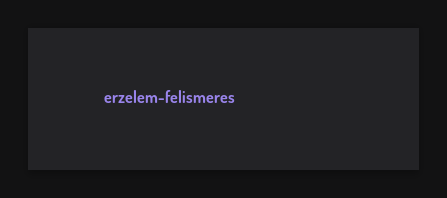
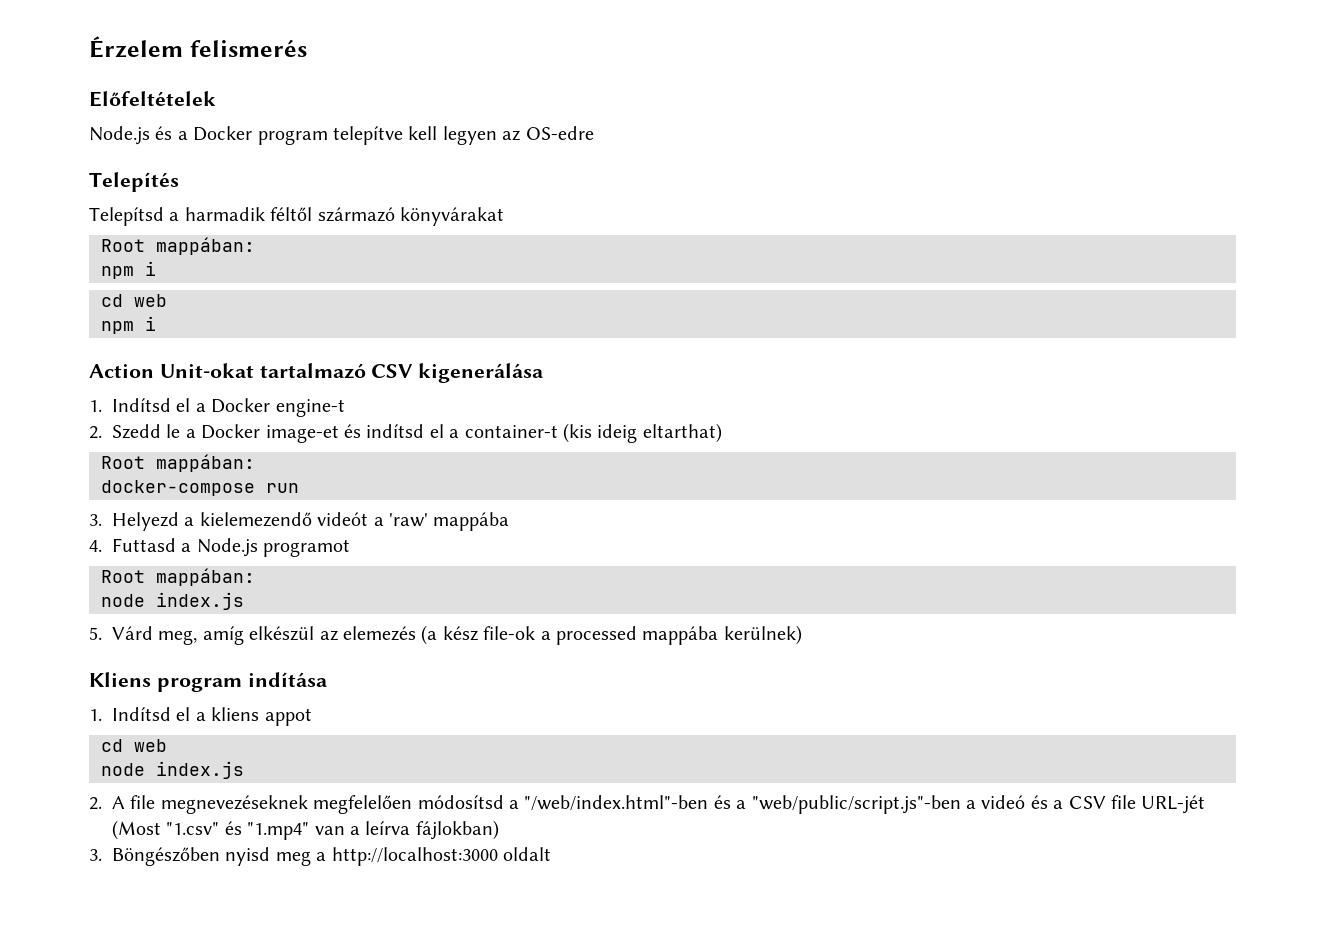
- erzelem-felismeres
+ Érzelem felismerés
+ Előfeltételek
+ Node.js és a Docker program telepítve kell legyen az OS-edre
+ Telepítés
+ Telepítsd a harmadik féltől származó könyvárakat
+ Root mappában:
+ npm i
+ cd web
+ npm i
+ Action Unit-okat tartalmazó CSV kigenerálása
+ 1. Indítsd el a Docker engine-t
+ 2. Szedd le a Docker image-et és indítsd el a container-t (kis ideig eltarthat)
+ Root mappában:
+ docker-compose run
+ 3. Helyezd a kielemezendő videót a 'raw' mappába
+ 4. Futtasd a Node.js programot
+ Root mappában:
+ node index.js
+ 5. Várd meg, amíg elkészül az elemezés (a kész file-ok a processed mappába kerülnek)
+ Kliens program indítása
+ 1. Indítsd el a kliens appot
+ cd web
+ node index.js
+ 2. A file megnevezéseknek megfelelően módosítsd a "/web/index.html"-ben és a "web/public/script.js"-ben a videó és a CSV file URL-jét (Most "1.csv" és "1.mp4" van a leírva fájlokban)
+ 3. Böngészőben nyisd meg a http://localhost:3000 oldalt

